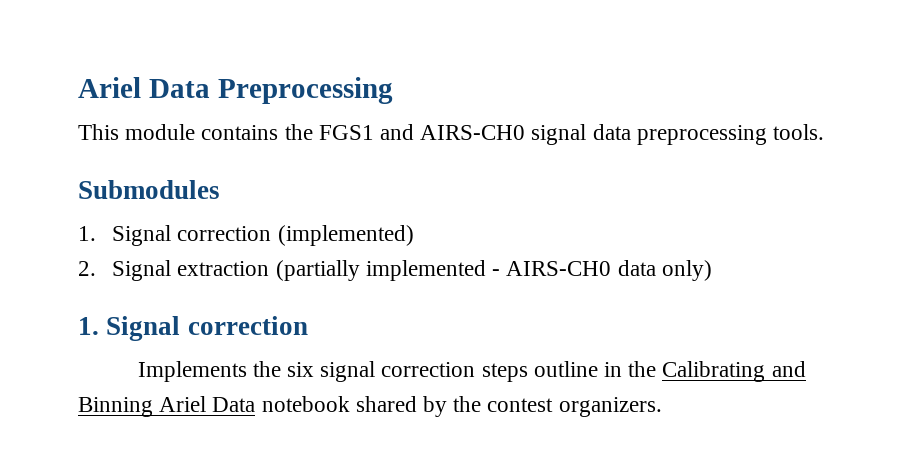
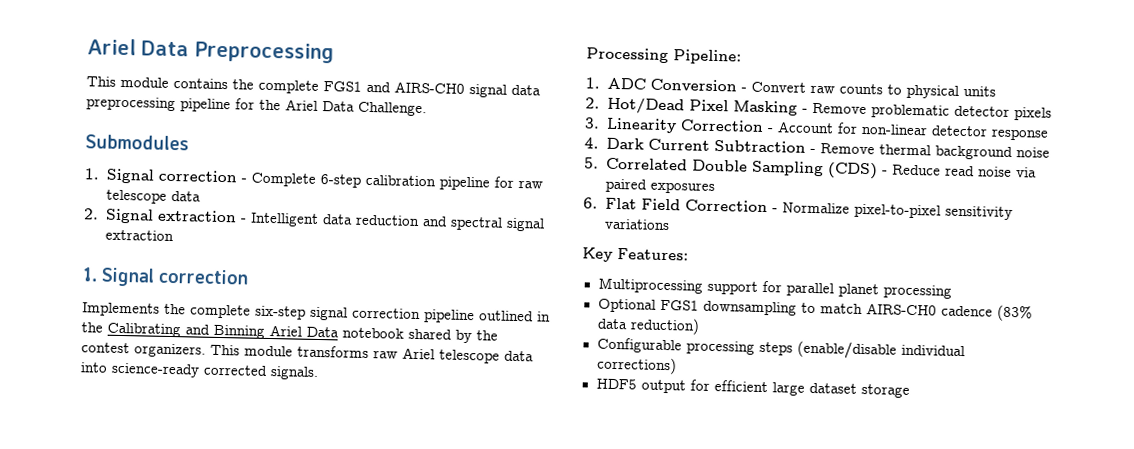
- This module contains the FGS1 and AIRS-CH0 signal data preprocessing tools.
+ This module contains the complete FGS1 and AIRS-CH0 signal data preprocessing pipeline for the Ariel Data Challenge.
  Submodules
- 1. Signal correction (implemented)
- 2. Signal extraction (partially implemented - AIRS-CH0 data only)
+ 1. Signal correction - Complete 6-step calibration pipeline for raw telescope data
+ 2. Signal extraction - Intelligent data reduction and spectral signal extraction
- Implements the six signal correction steps outline in the Calibrating and Binning Ariel Data notebook shared by the contest organizers.
+ Implements the complete six-step signal correction pipeline outlined in the Calibrating and Binning Ariel Data notebook shared by the contest organizers.
+ This module transforms raw Ariel telescope data into science-ready corrected signals.
+ Processing Pipeline:
+ 1. ADC Conversion - Convert raw counts to physical units
+ 2. Hot/Dead Pixel Masking - Remove problematic detector pixels
+ 3. Linearity Correction - Account for non-linear detector response
+ 4. Dark Current Subtraction - Remove thermal background noise
+ 5. Correlated Double Sampling (CDS) - Reduce read noise via paired exposures
+ 6. Flat Field Correction - Normalize pixel-to-pixel sensitivity variations
+ Key Features:
+ Multiprocessing support for parallel planet processing
+ Optional FGS1 downsampling to match AIRS-CH0 cadence (83% data reduction)
+ Configurable processing steps (enable/disable individual corrections)
+ HDF5 output for efficient large dataset storage

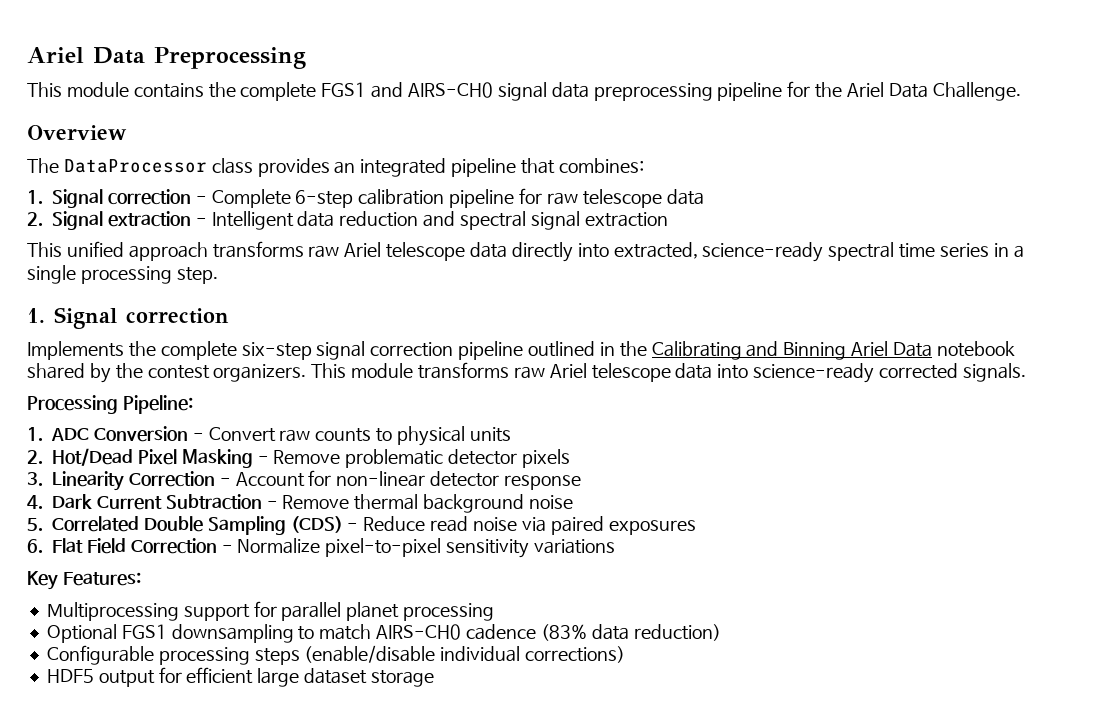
- Submodules
+ Overview
+ The DataProcessor class provides an integrated pipeline that combines:
+ This unified approach transforms raw Ariel telescope data directly into extracted, science-ready spectral time series in a single processing step.

